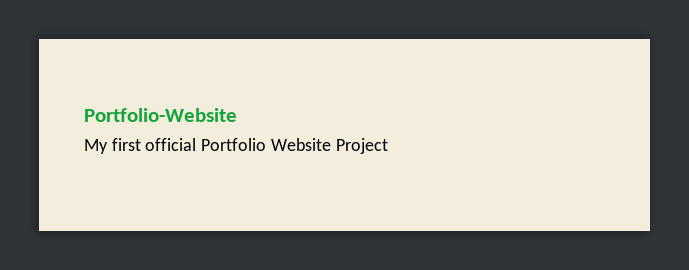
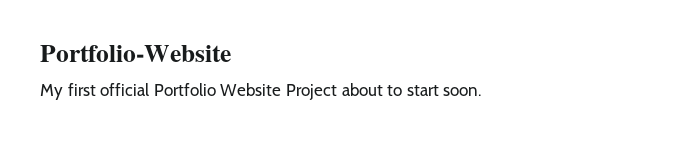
- My first official Portfolio Website Project
+ My first official Portfolio Website Project about to start soon.

